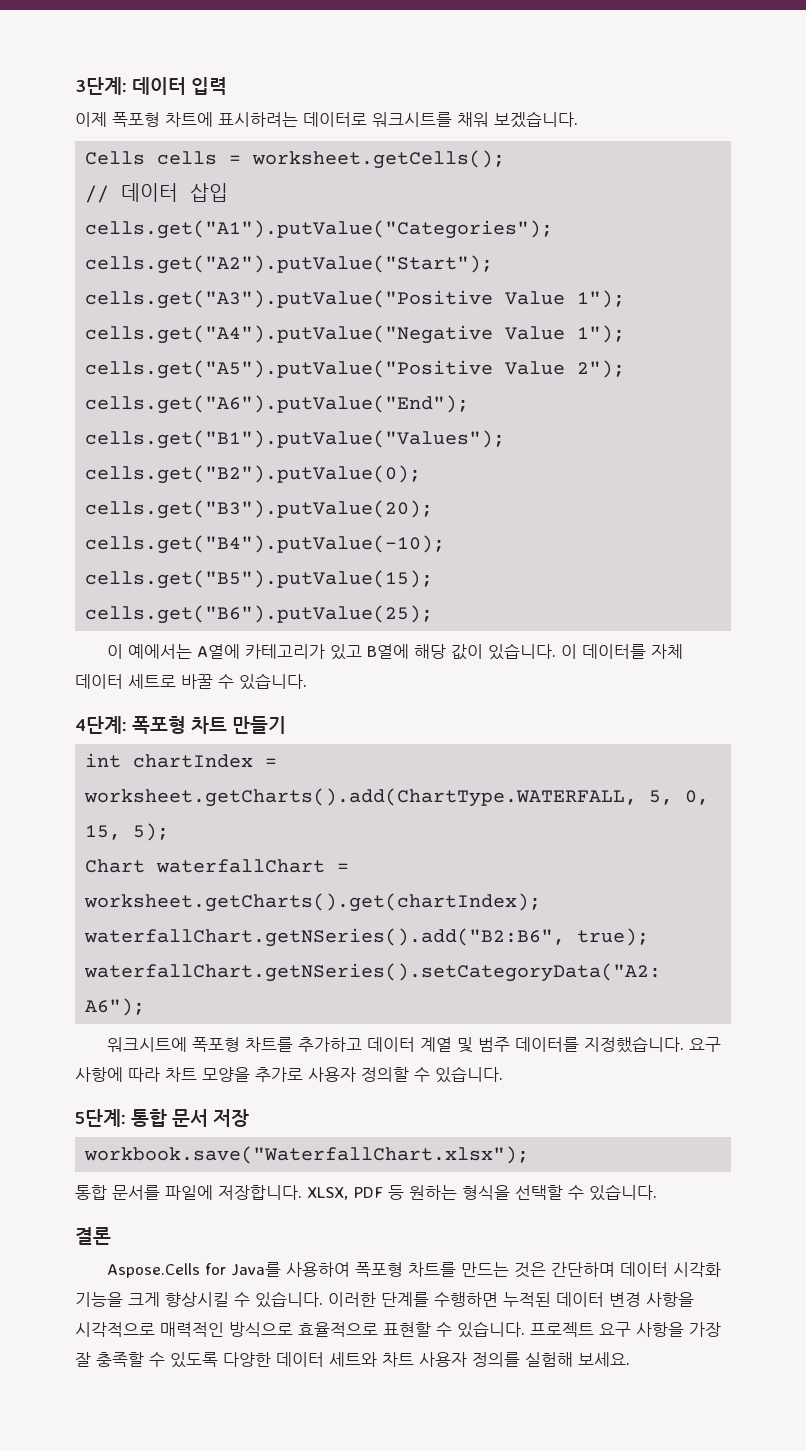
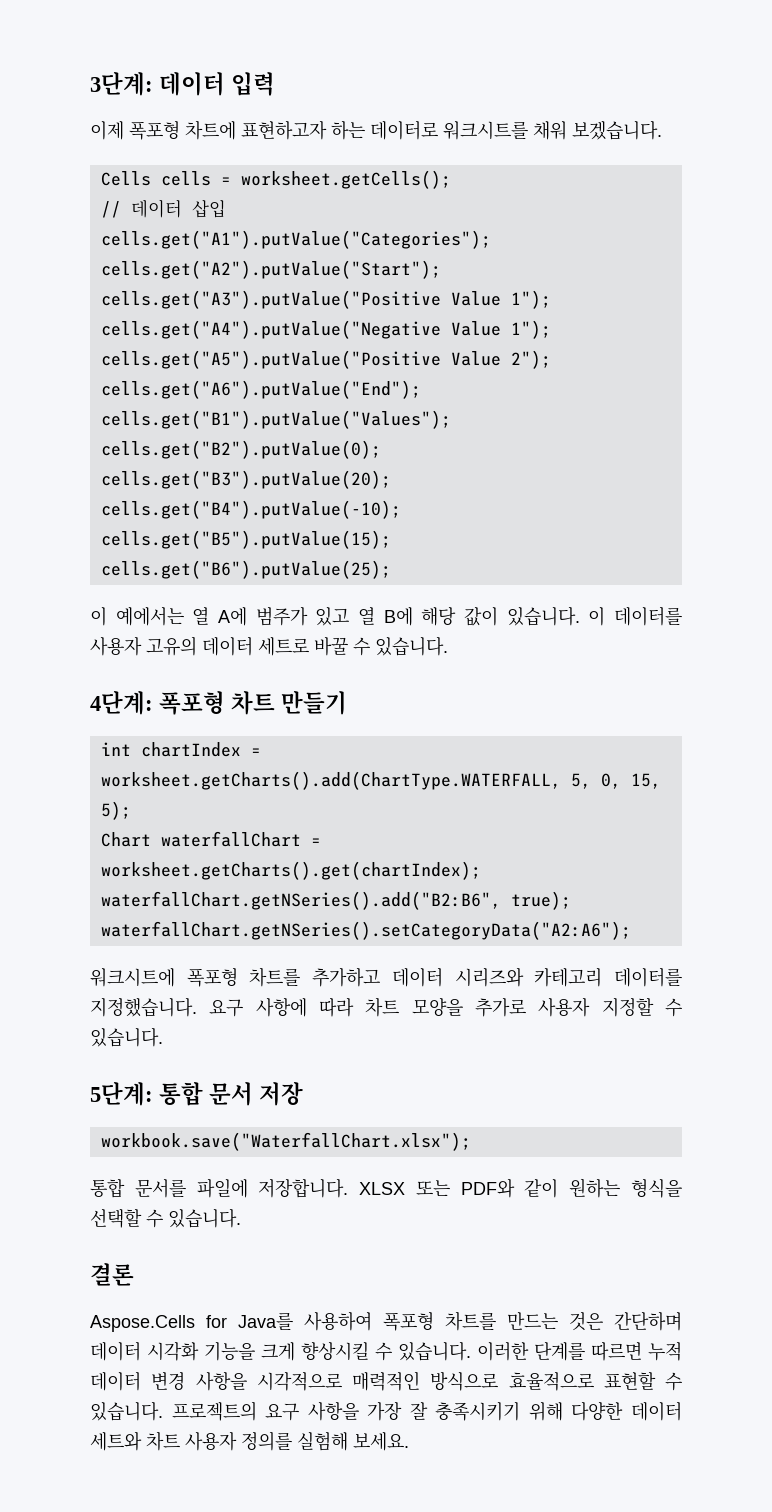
- 이제 폭포형 차트에 표시하려는 데이터로 워크시트를 채워 보겠습니다.
+ 이제 폭포형 차트에 표현하고자 하는 데이터로 워크시트를 채워 보겠습니다.
- 이 예에서는 A열에 카테고리가 있고 B열에 해당 값이 있습니다.
+ 이 예에서는 열 A에 범주가 있고 열 B에 해당 값이 있습니다.
- 이 데이터를 자체 데이터 세트로 바꿀 수 있습니다.
+ 이 데이터를 사용자 고유의 데이터 세트로 바꿀 수 있습니다.
- 워크시트에 폭포형 차트를 추가하고 데이터 계열 및 범주 데이터를 지정했습니다.
+ 워크시트에 폭포형 차트를 추가하고 데이터 시리즈와 카테고리 데이터를 지정했습니다.
- 요구 사항에 따라 차트 모양을 추가로 사용자 정의할 수 있습니다.
+ 요구 사항에 따라 차트 모양을 추가로 사용자 지정할 수 있습니다.
- XLSX, PDF 등 원하는 형식을 선택할 수 있습니다.
+ XLSX 또는 PDF와 같이 원하는 형식을 선택할 수 있습니다.
- 이러한 단계를 수행하면 누적된 데이터 변경 사항을 시각적으로 매력적인 방식으로 효율적으로 표현할 수 있습니다.
+ 이러한 단계를 따르면 누적 데이터 변경 사항을 시각적으로 매력적인 방식으로 효율적으로 표현할 수 있습니다.
- 프로젝트 요구 사항을 가장 잘 충족할 수 있도록 다양한 데이터 세트와 차트 사용자 정의를 실험해 보세요.
+ 프로젝트의 요구 사항을 가장 잘 충족시키기 위해 다양한 데이터 세트와 차트 사용자 정의를 실험해 보세요.

